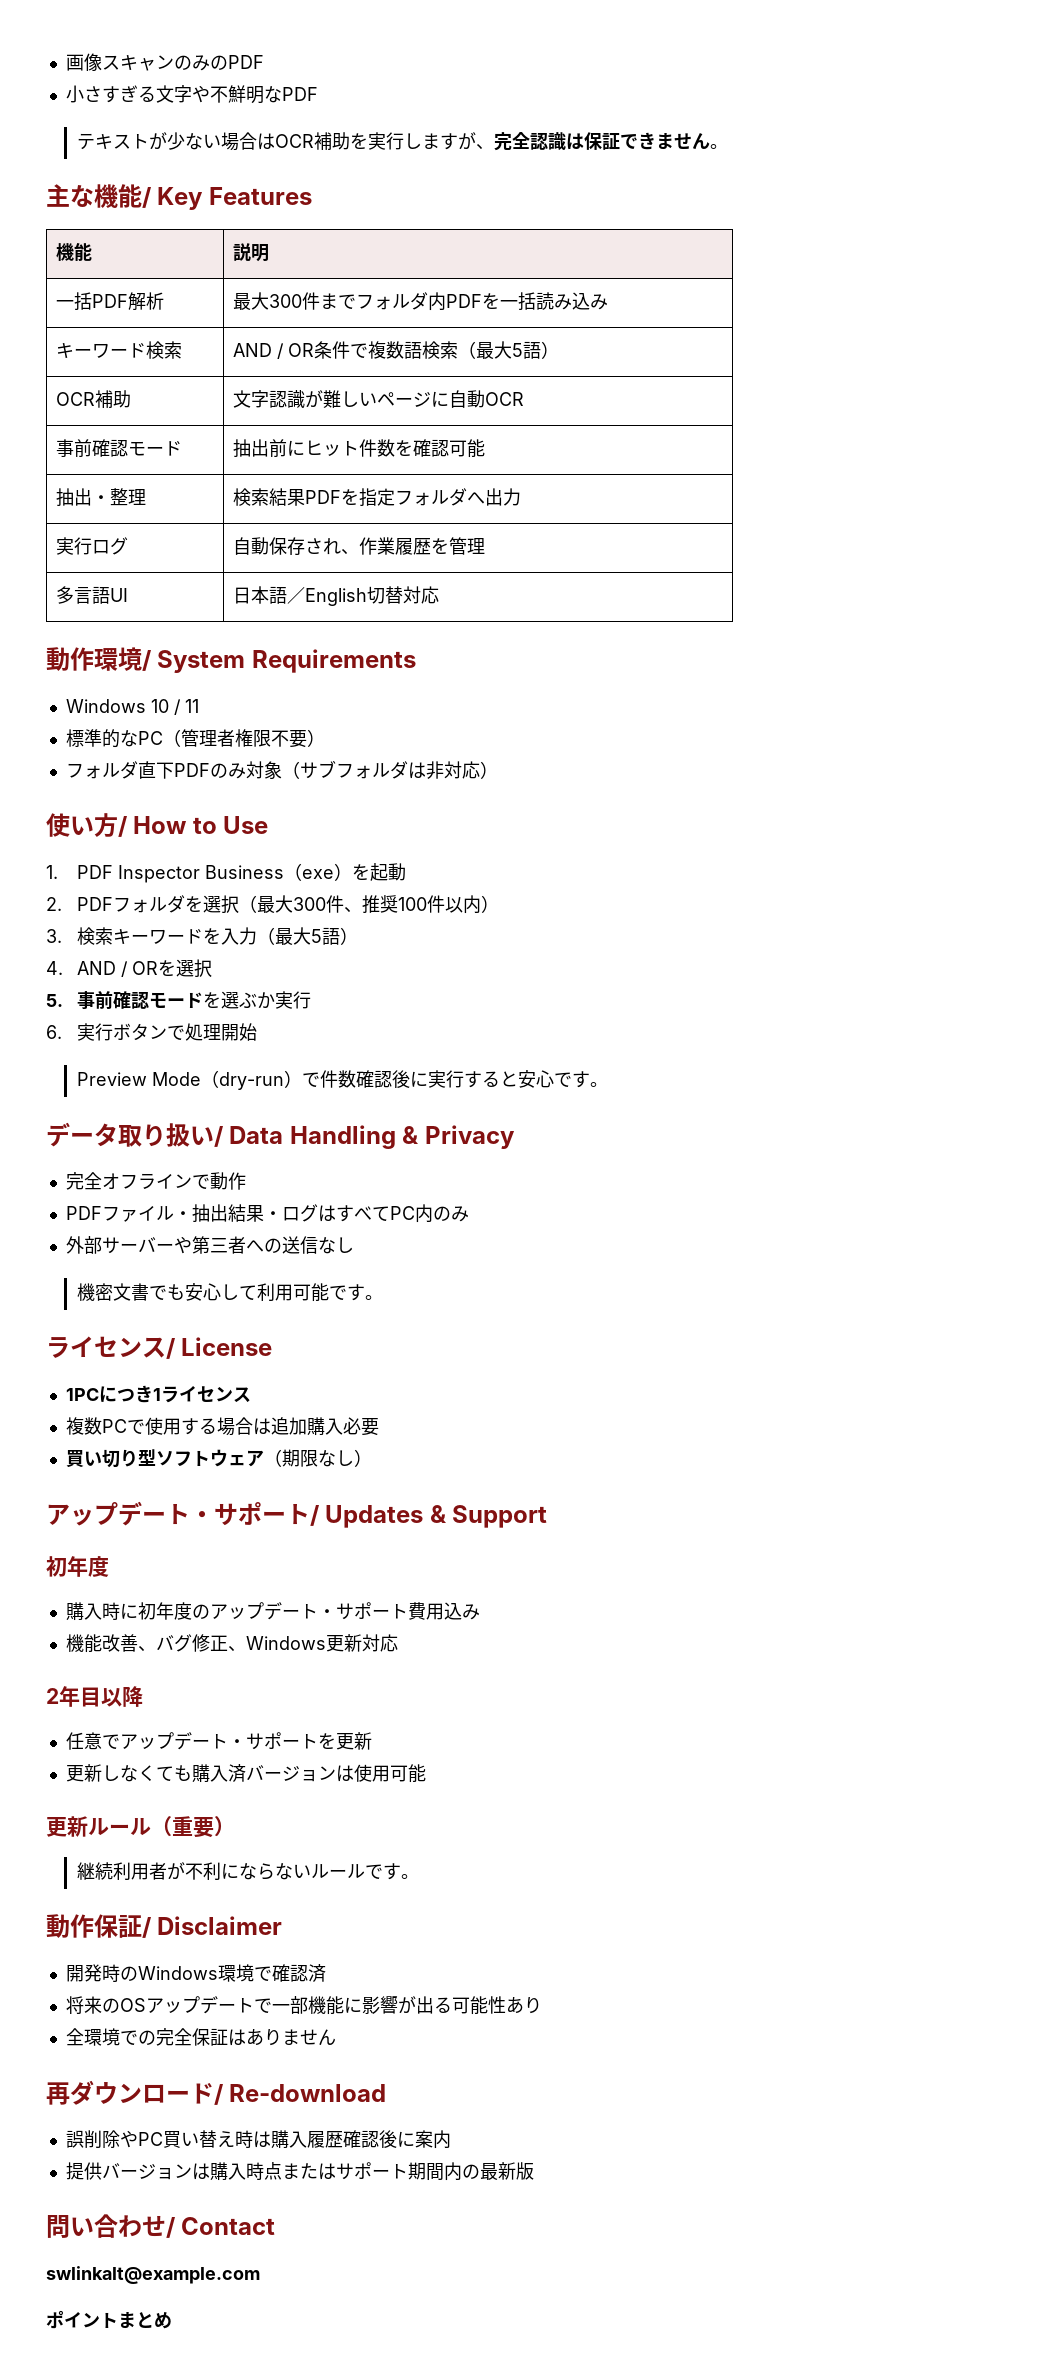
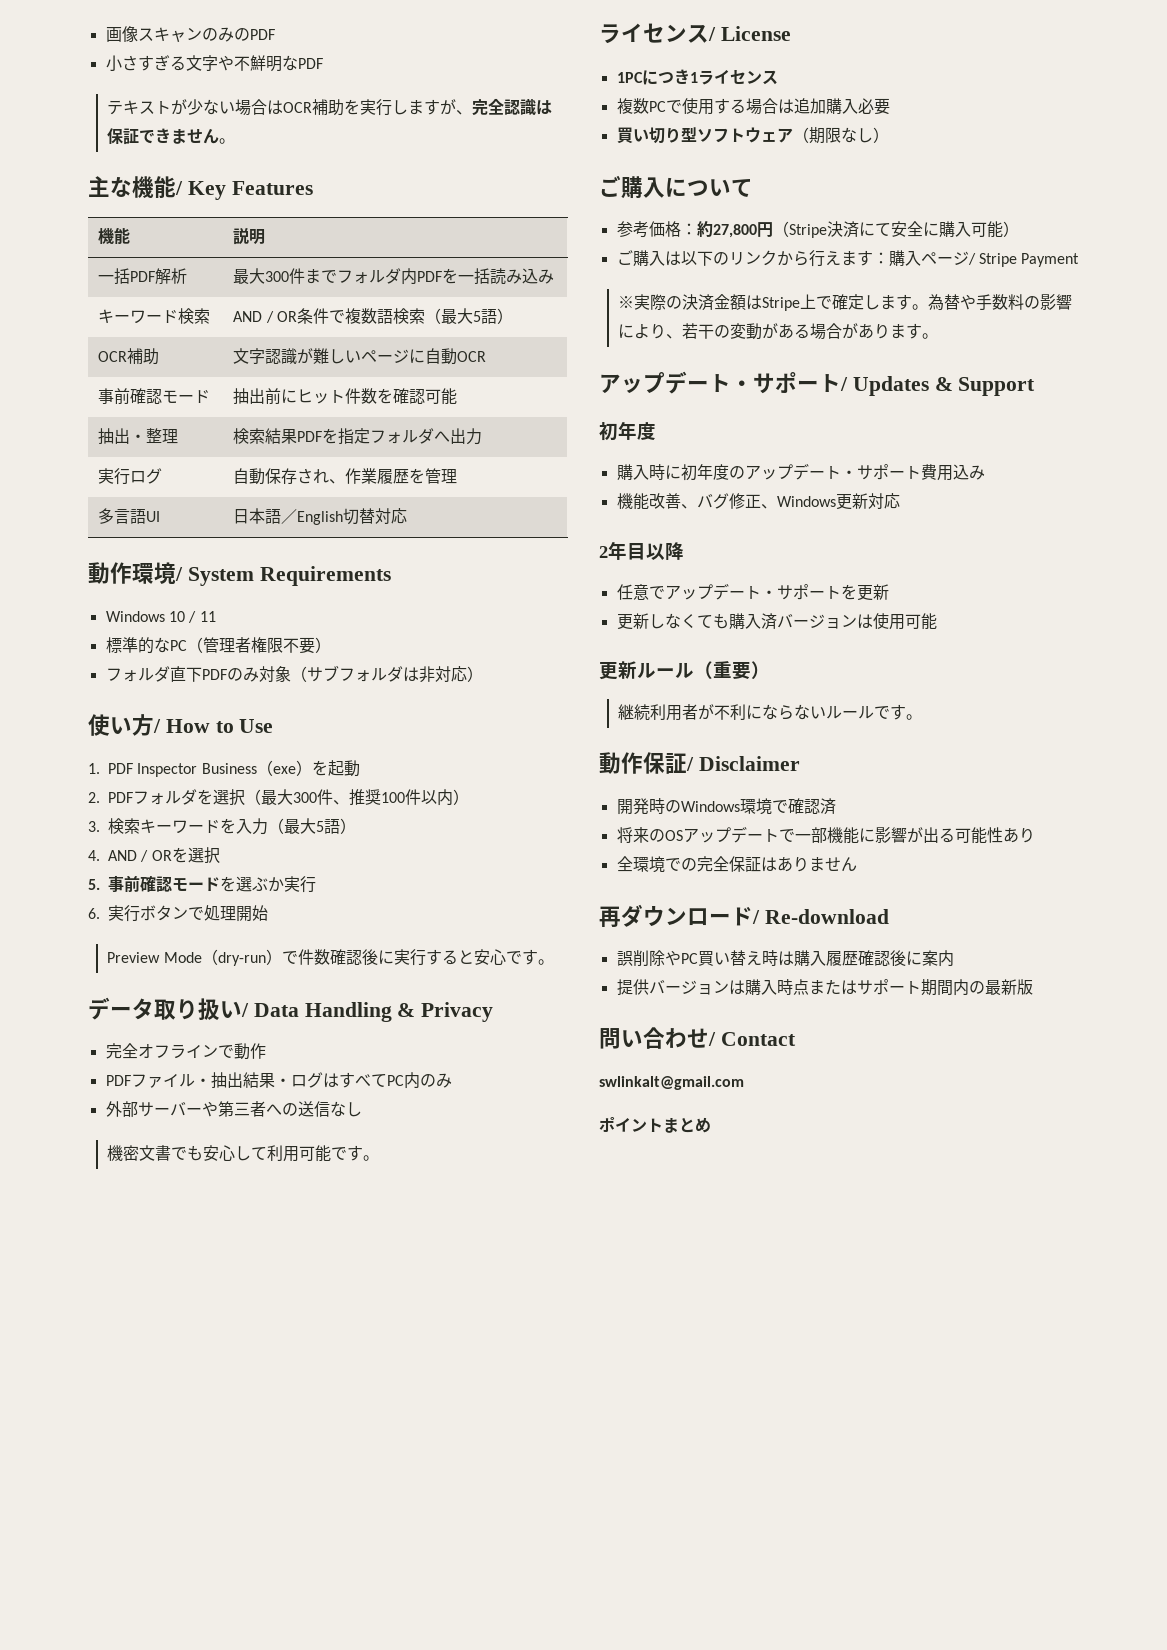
+ ご購入について
+ 参考価格：約27,800円（Stripe決済にて安全に購入可能）
+ ご購入は以下のリンクから行えます：購入ページ/ Stripe Payment
+ ※実際の決済金額はStripe上で確定します。為替や手数料の影響により、若干の変動がある場合があります。
- swlinkalt@example.com
+ swlinkalt@gmail.com

